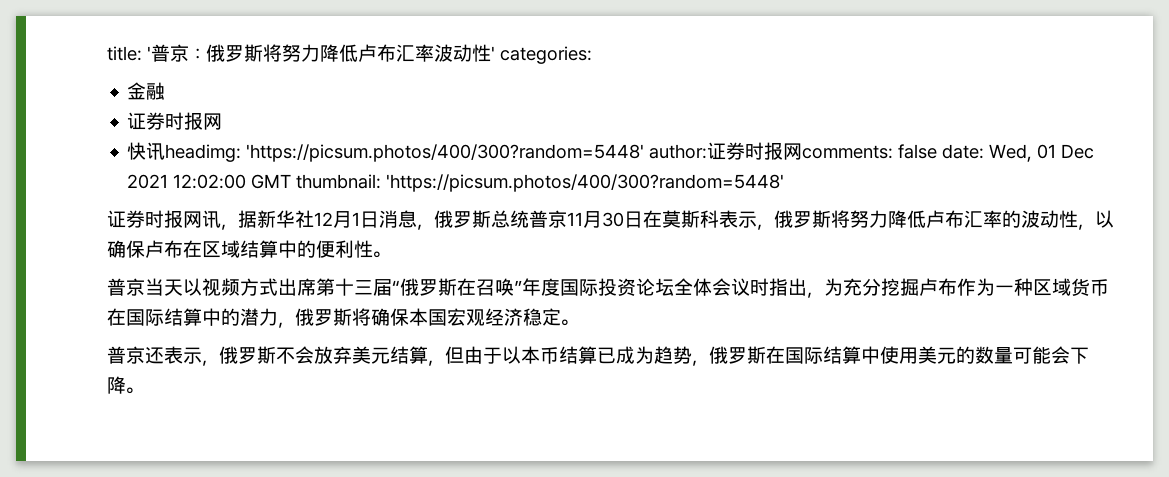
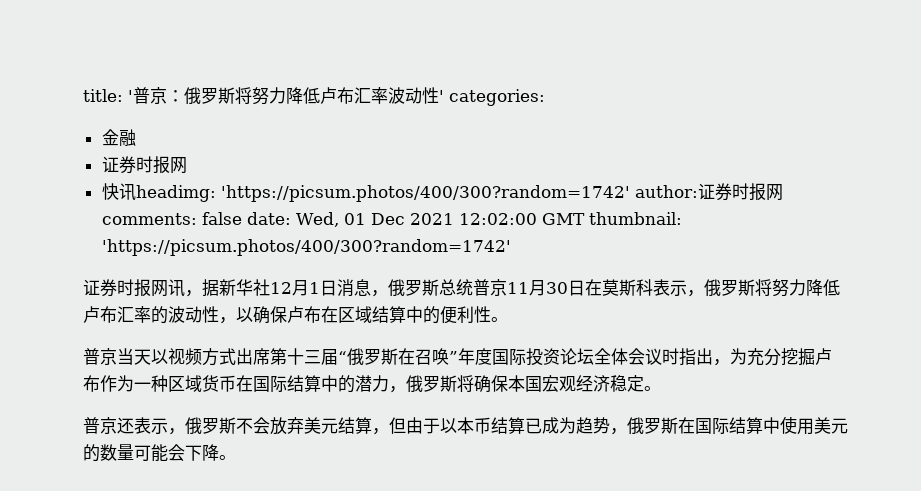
- 快讯headimg: 'https://picsum.photos/400/300?random=5448' author:证券时报网comments: false date: Wed, 01 Dec 2021 12:02:00 GMT thumbnail: 'https://picsum.photos/400/300?random=5448'
+ 快讯headimg: 'https://picsum.photos/400/300?random=1742' author:证券时报网comments: false date: Wed, 01 Dec 2021 12:02:00 GMT thumbnail: 'https://picsum.photos/400/300?random=1742'

